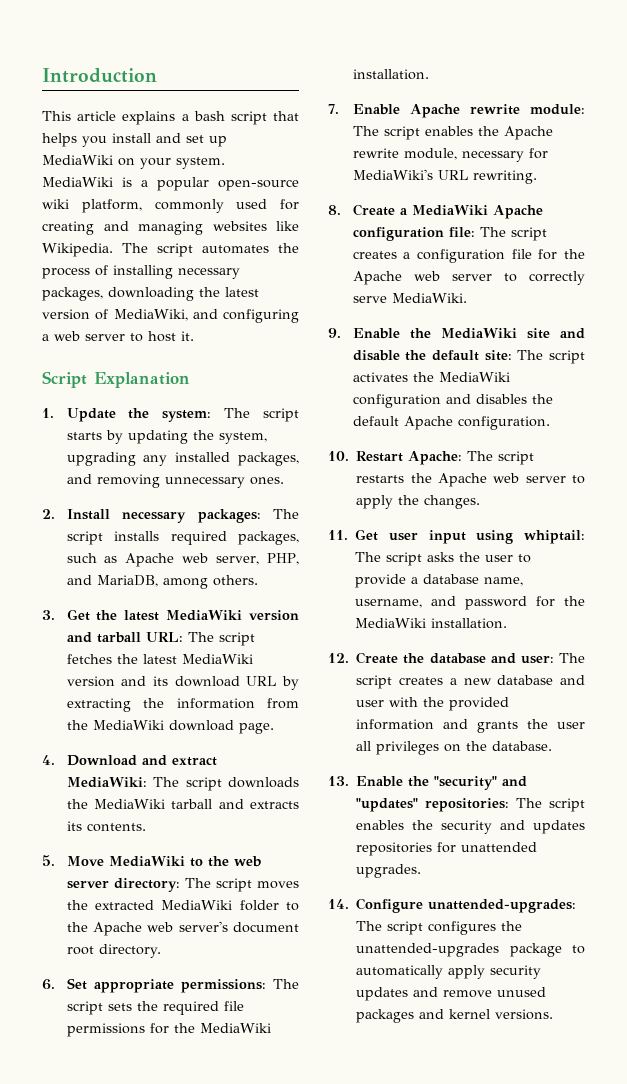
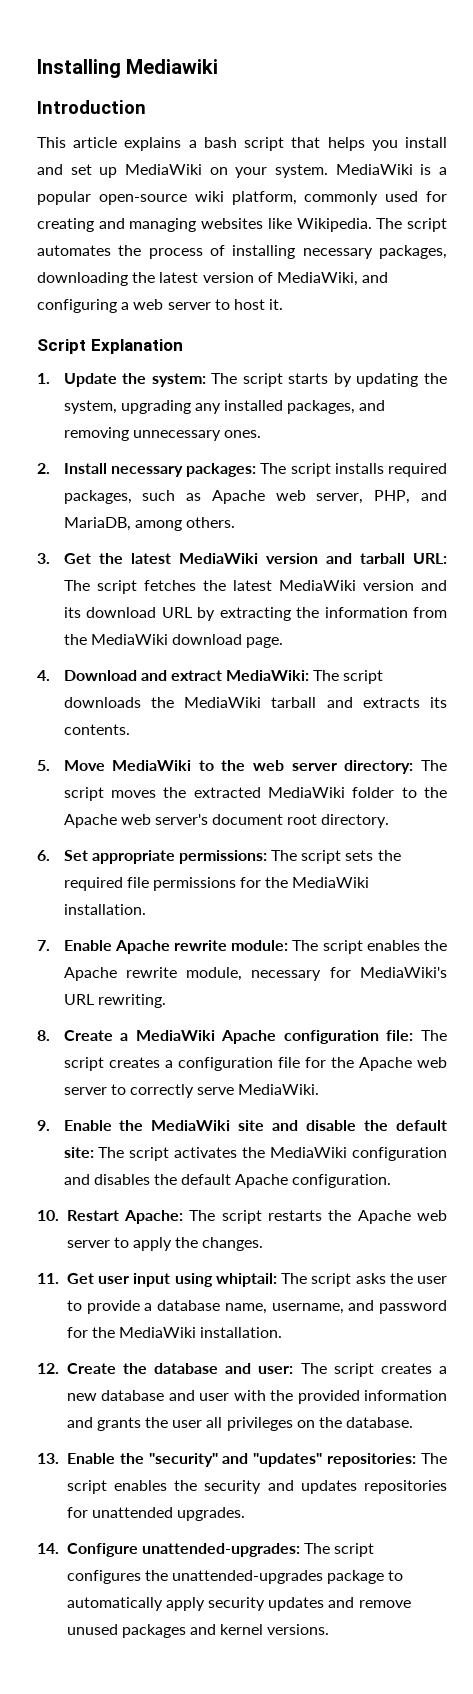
+ Installing Mediawiki

